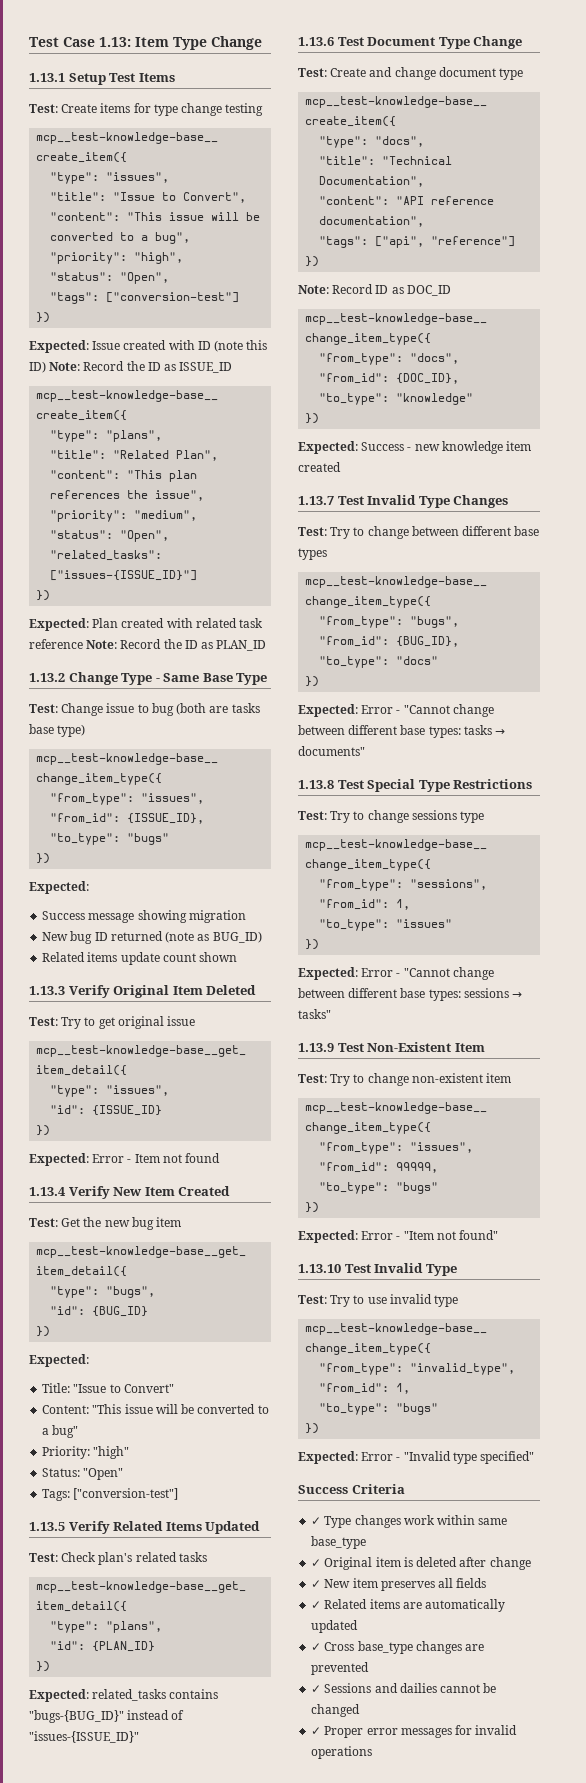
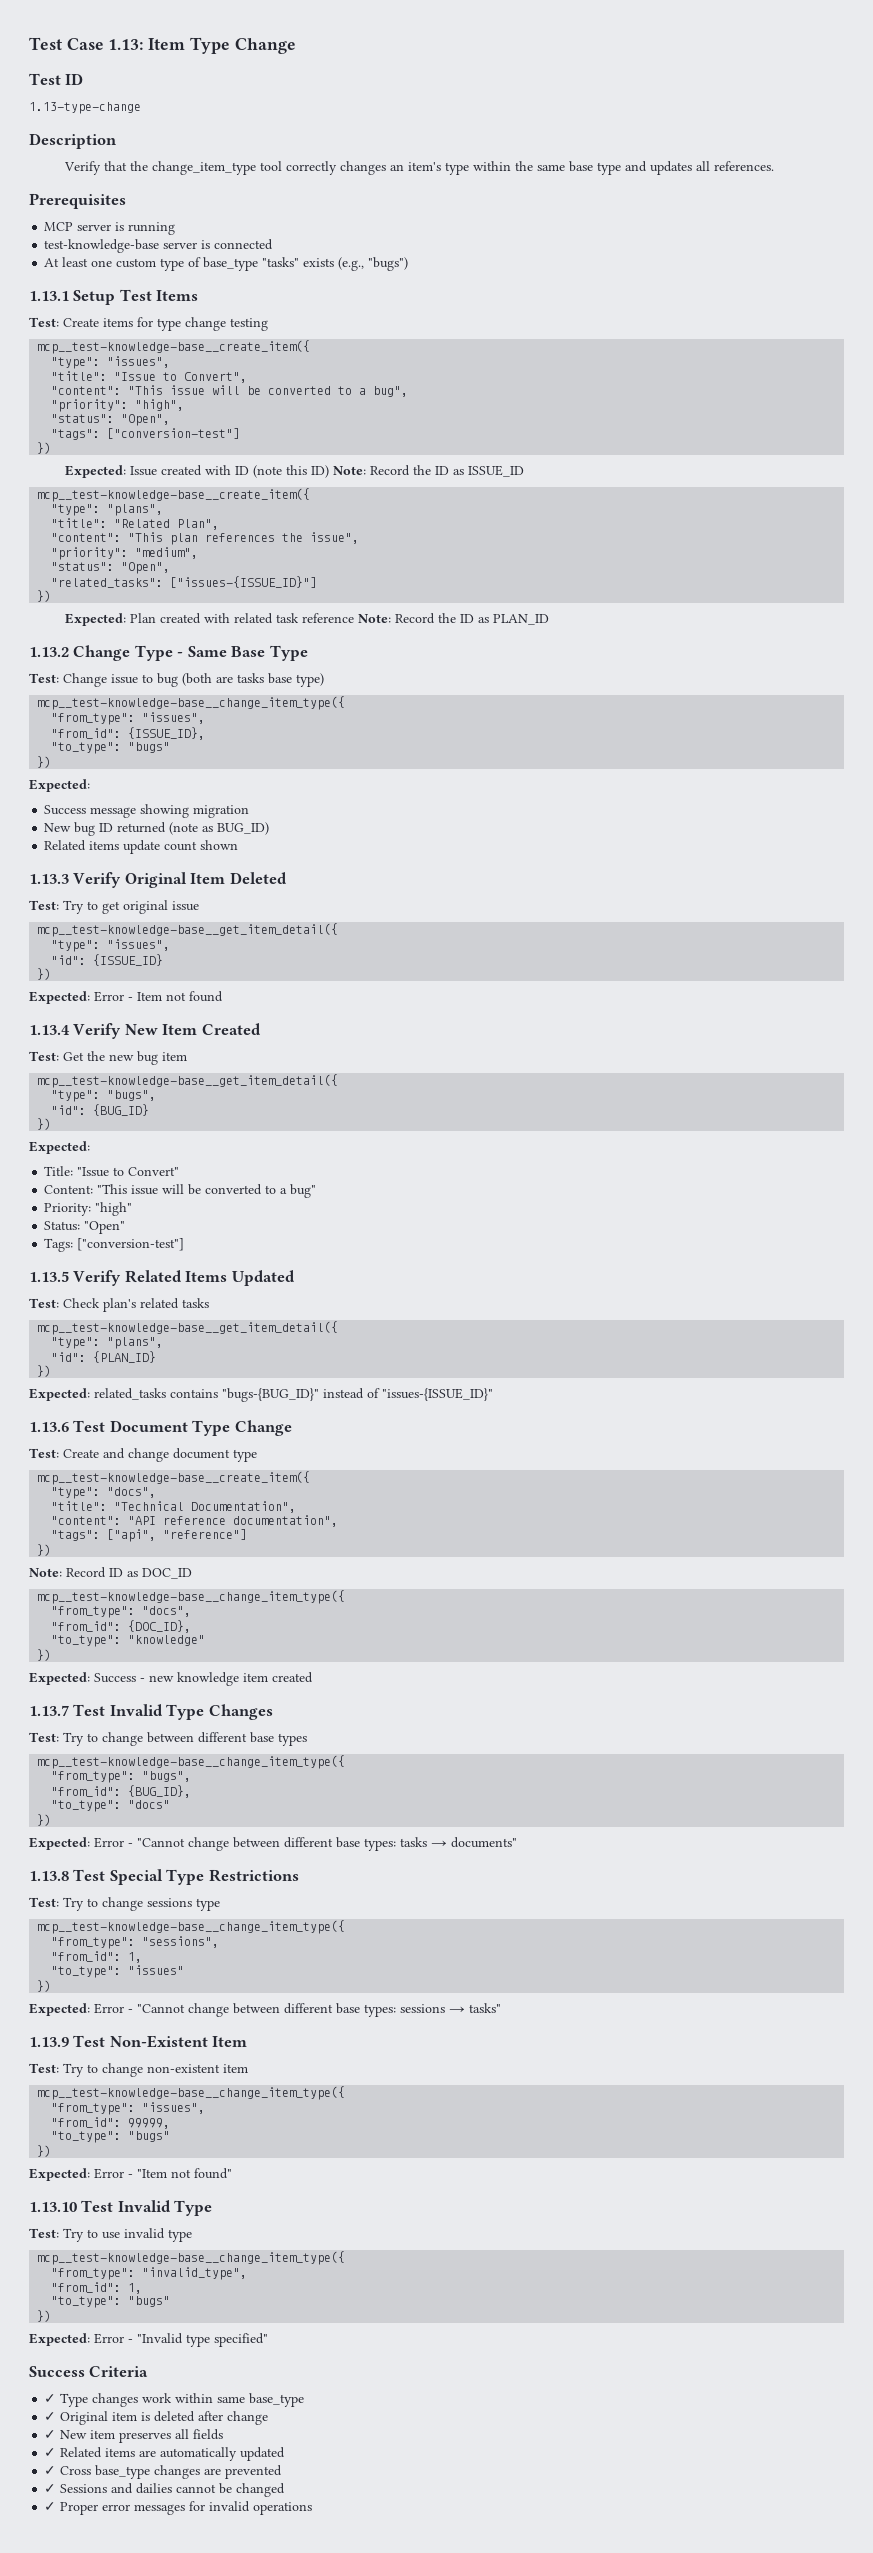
+ Test ID
+ 1.13-type-change
+ Description
+ Verify that the change_item_type tool correctly changes an item's type within the same base type and updates all references.
+ Prerequisites
+ MCP server is running
+ test-knowledge-base server is connected
+ At least one custom type of base_type "tasks" exists (e.g., "bugs")

